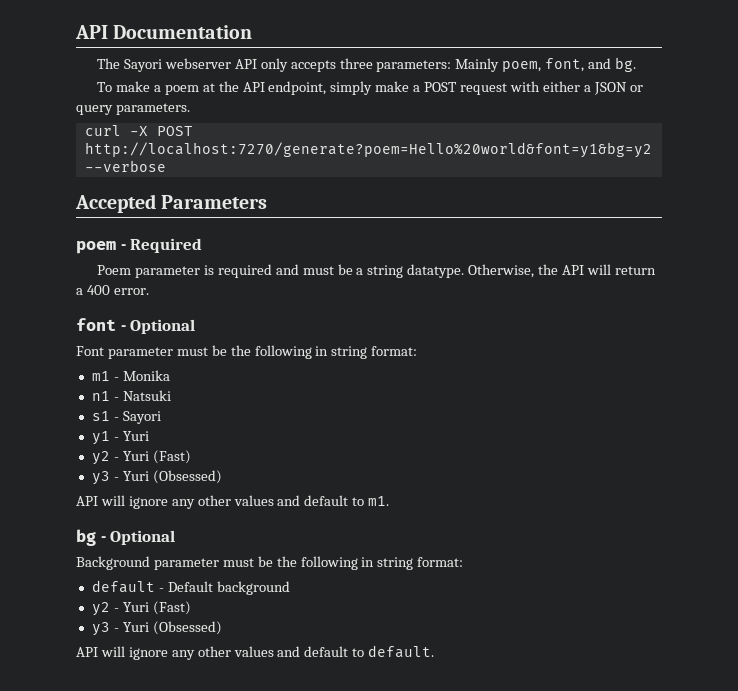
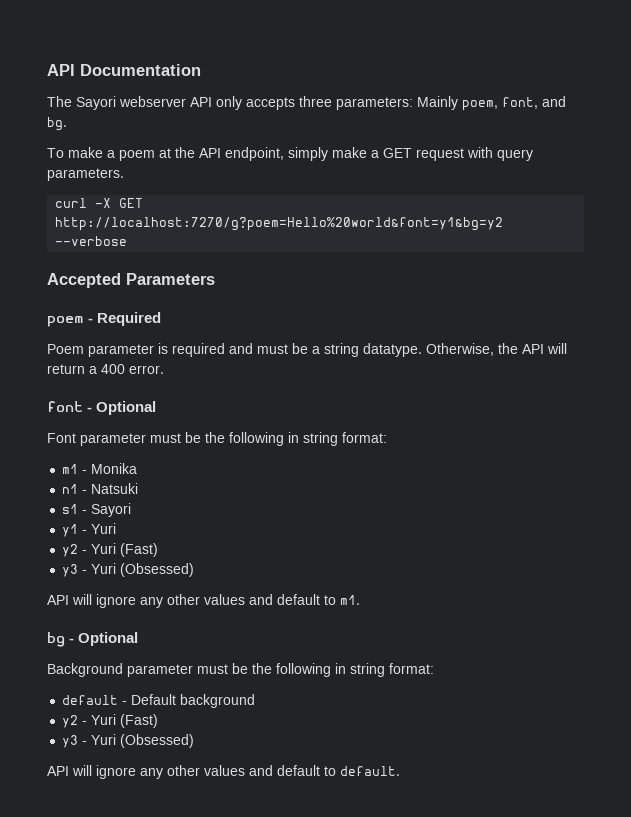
- To make a poem at the API endpoint, simply make a POST request with either a JSON or query parameters.
+ To make a poem at the API endpoint, simply make a GET request with query parameters.
- curl -X POST http://localhost:7270/generate?poem=Hello%20world&font=y1&bg=y2 --verbose
+ curl -X GET http://localhost:7270/g?poem=Hello%20world&font=y1&bg=y2 --verbose

